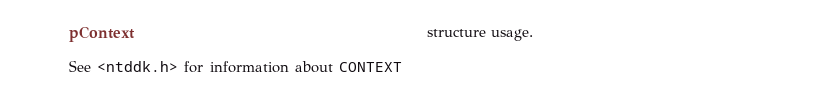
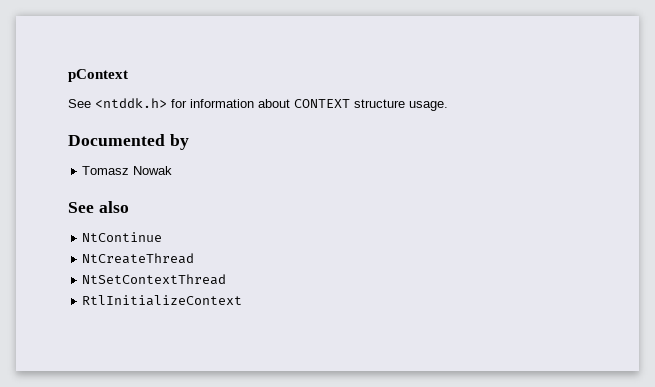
+ Documented by
+ Tomasz Nowak
+ See also
+ NtContinue
+ NtCreateThread
+ NtSetContextThread
+ RtlInitializeContext

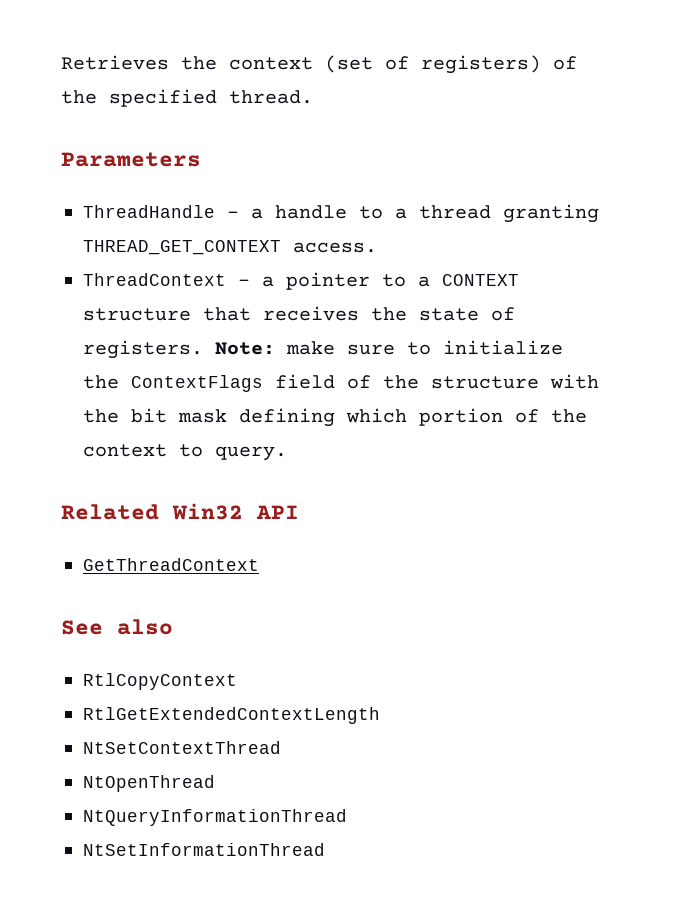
- pContext
- See <ntddk.h> for information about CONTEXT structure usage.
- Documented by
- Tomasz Nowak
+ Retrieves the context (set of registers) of the specified thread.
+ Parameters
+ ThreadHandle - a handle to a thread granting THREAD_GET_CONTEXT access.
+ ThreadContext - a pointer to a CONTEXT structure that receives the state of registers. Note: make sure to initialize the ContextFlags field of the structure with the bit mask defining which portion of the context to query.
+ Related Win32 API
+ GetThreadContext
- NtContinue
- NtCreateThread
+ RtlCopyContext
+ RtlGetExtendedContextLength
- RtlInitializeContext
+ NtOpenThread
+ NtQueryInformationThread
+ NtSetInformationThread

